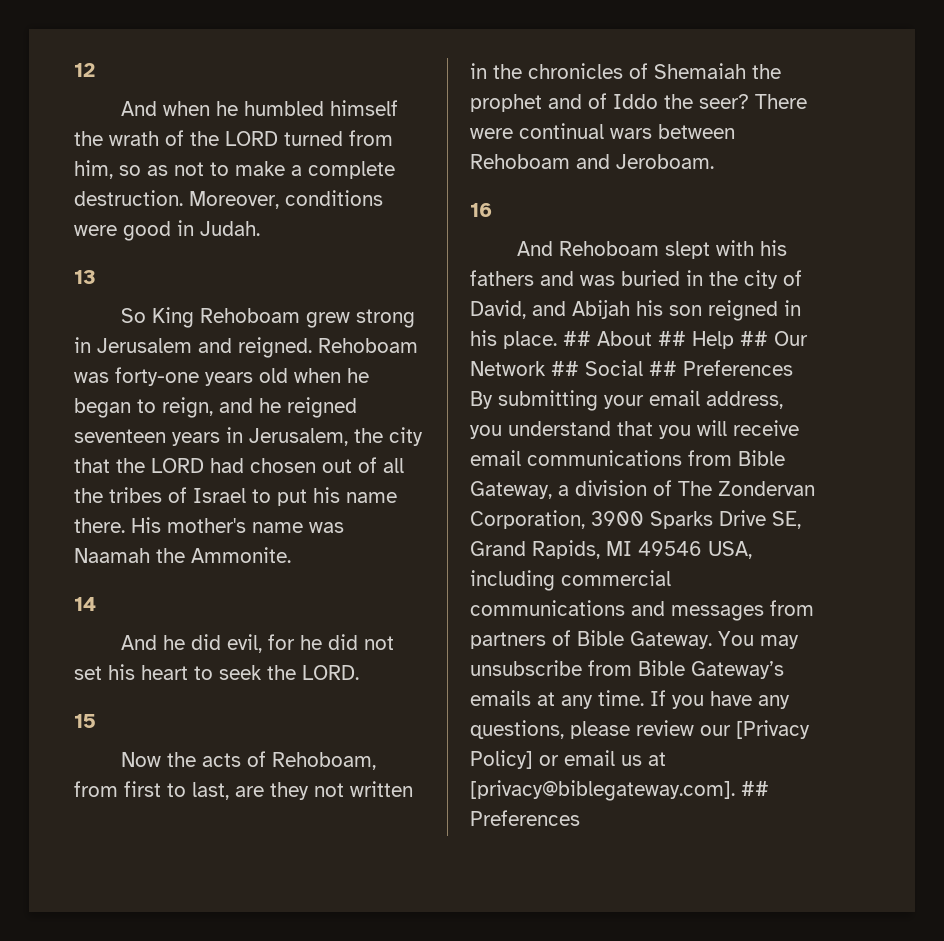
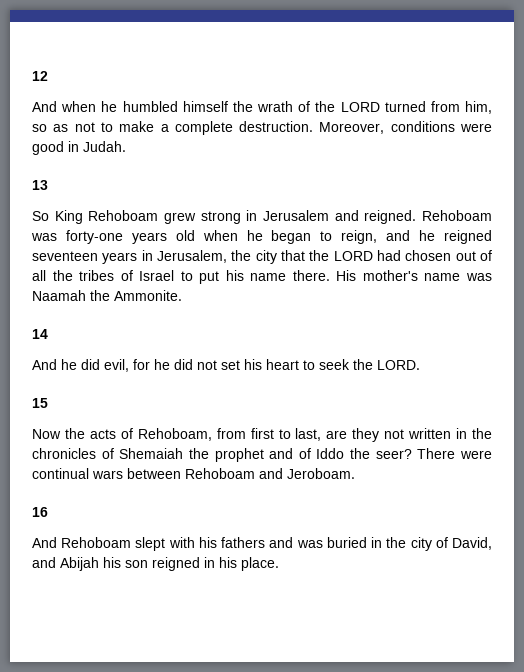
- ## About ## Help ## Our Network ## Social ## Preferences By submitting your email address, you understand that you will receive email communications from Bible Gateway, a division of The Zondervan Corporation, 3900 Sparks Drive SE, Grand Rapids, MI 49546 USA, including commercial communications and messages from partners of Bible Gateway. You may unsubscribe from Bible Gateway’s emails at any time. If you have any questions, please review our [Privacy Policy] or email us at [privacy@biblegateway.com]. ## Preferences

